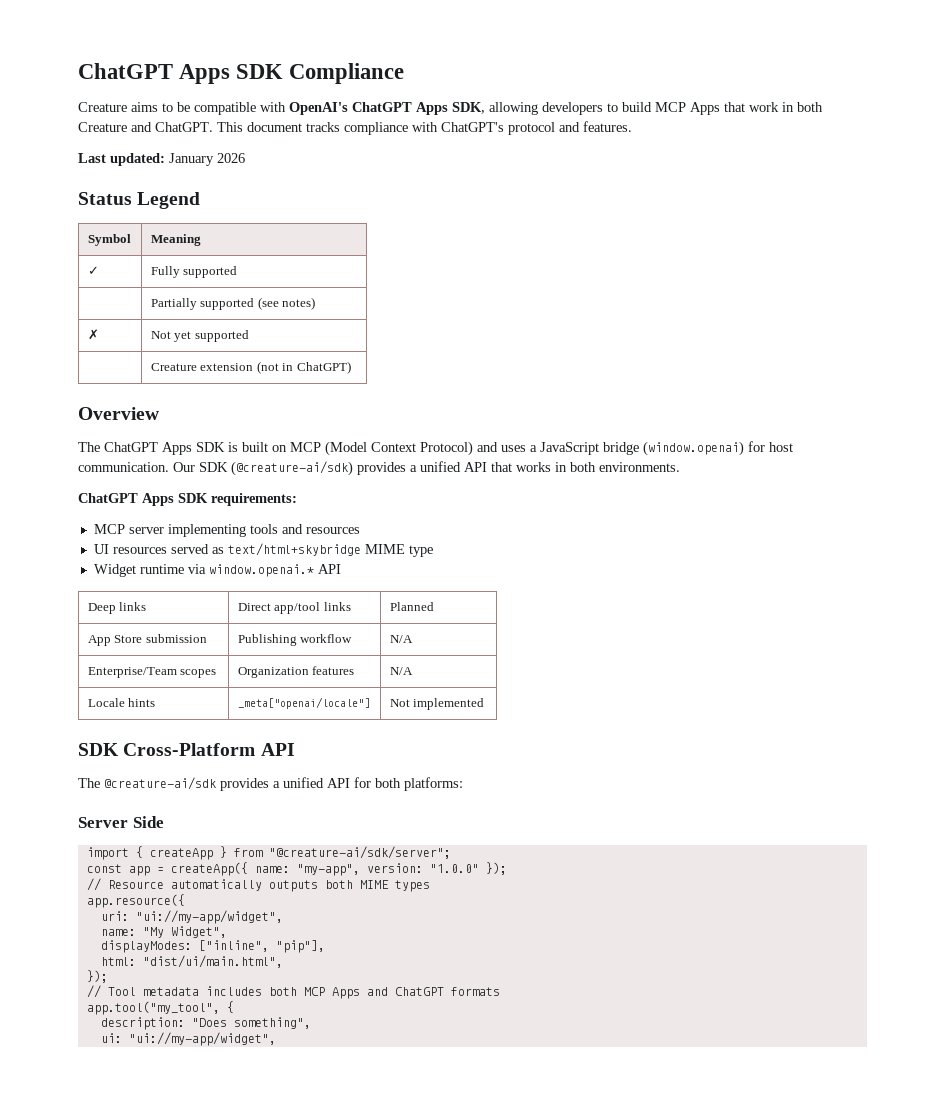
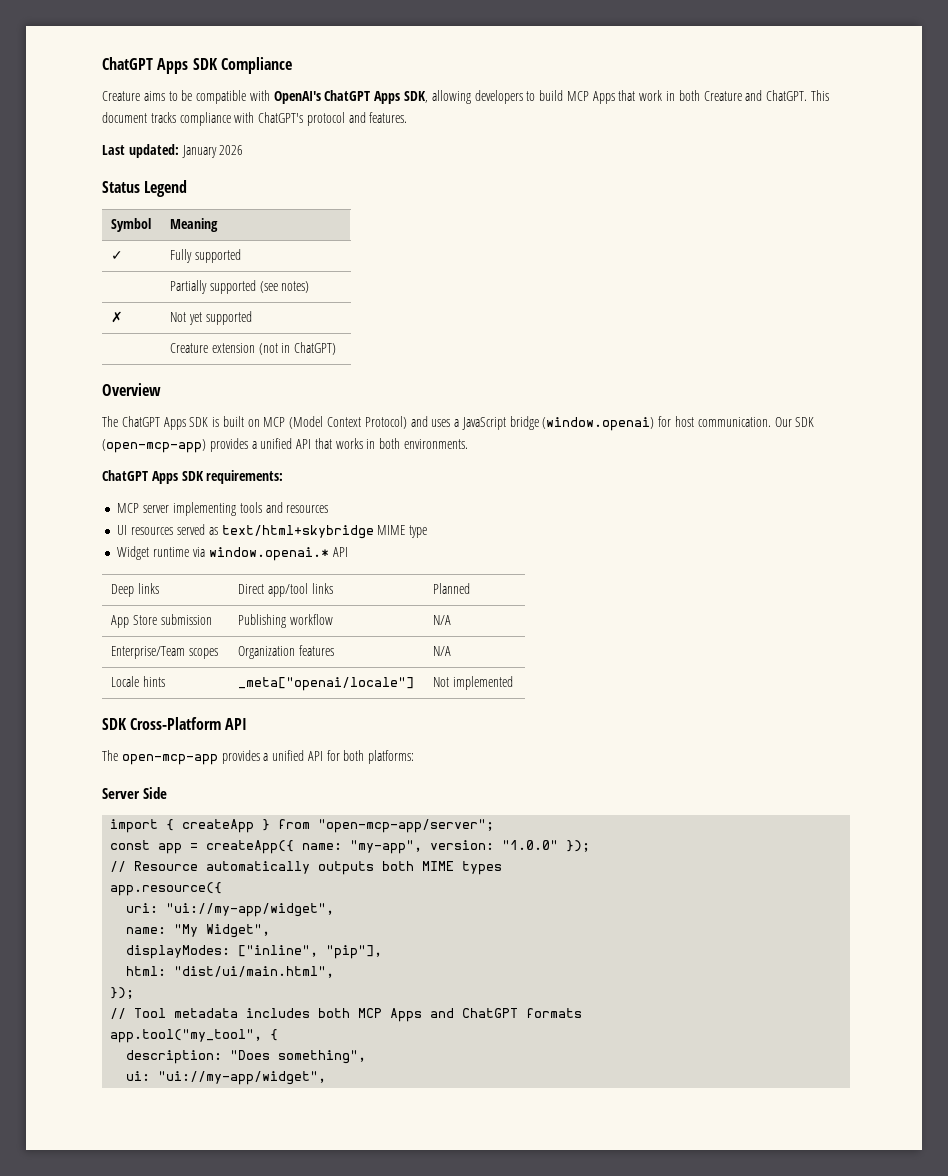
- Our SDK (@creature-ai/sdk) provides a unified API that works in both environments.
+ Our SDK (open-mcp-app) provides a unified API that works in both environments.
- The @creature-ai/sdk provides a unified API for both platforms:
+ The open-mcp-app provides a unified API for both platforms:
- import { createApp } from "@creature-ai/sdk/server";
+ import { createApp } from "open-mcp-app/server";

